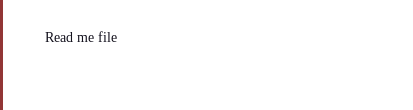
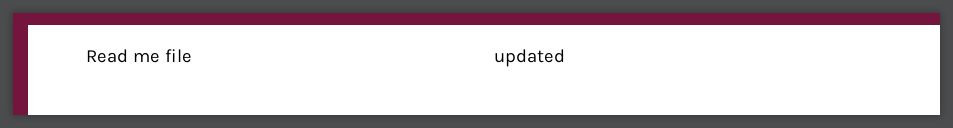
+ updated

